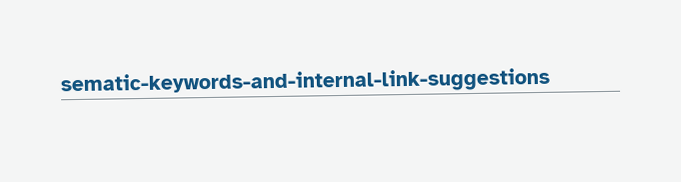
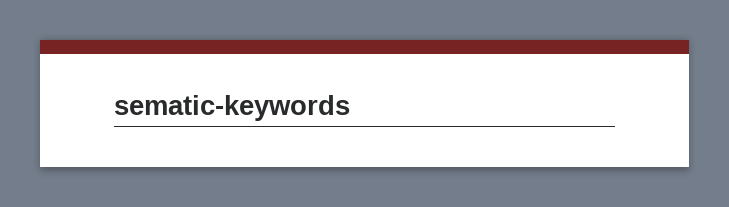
- sematic-keywords-and-internal-link-suggestions
+ sematic-keywords

